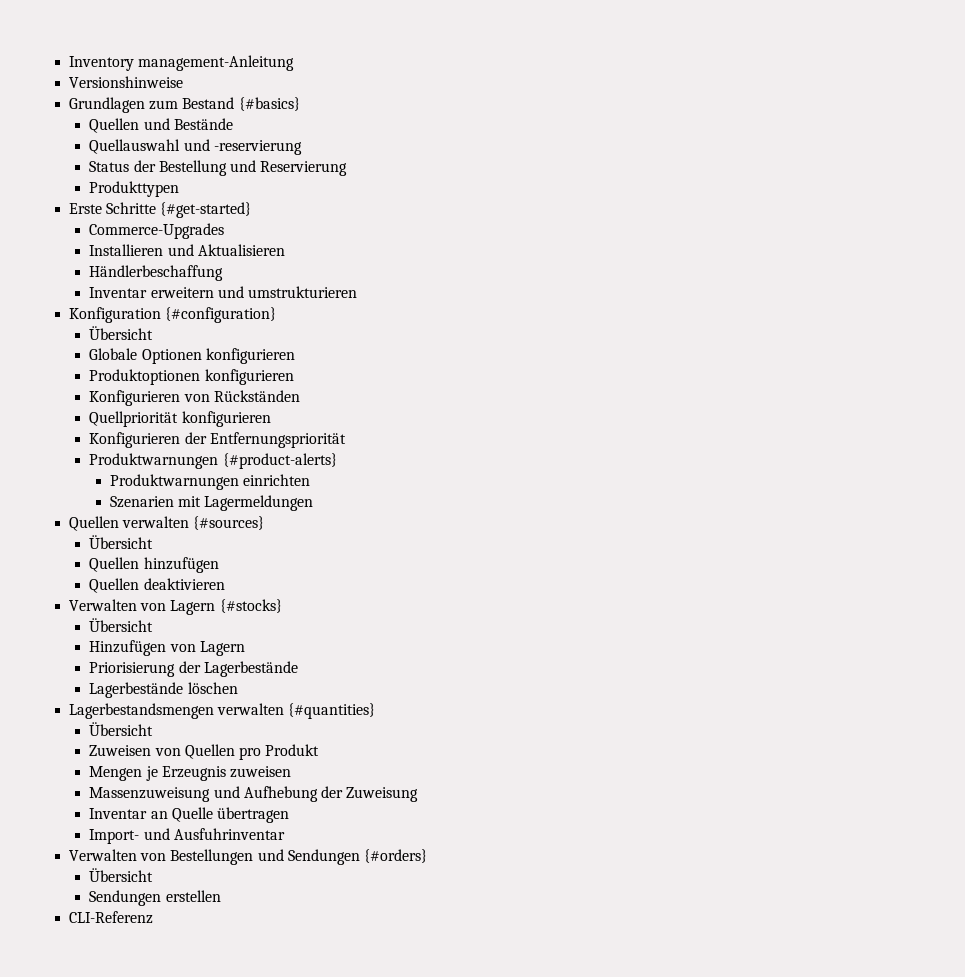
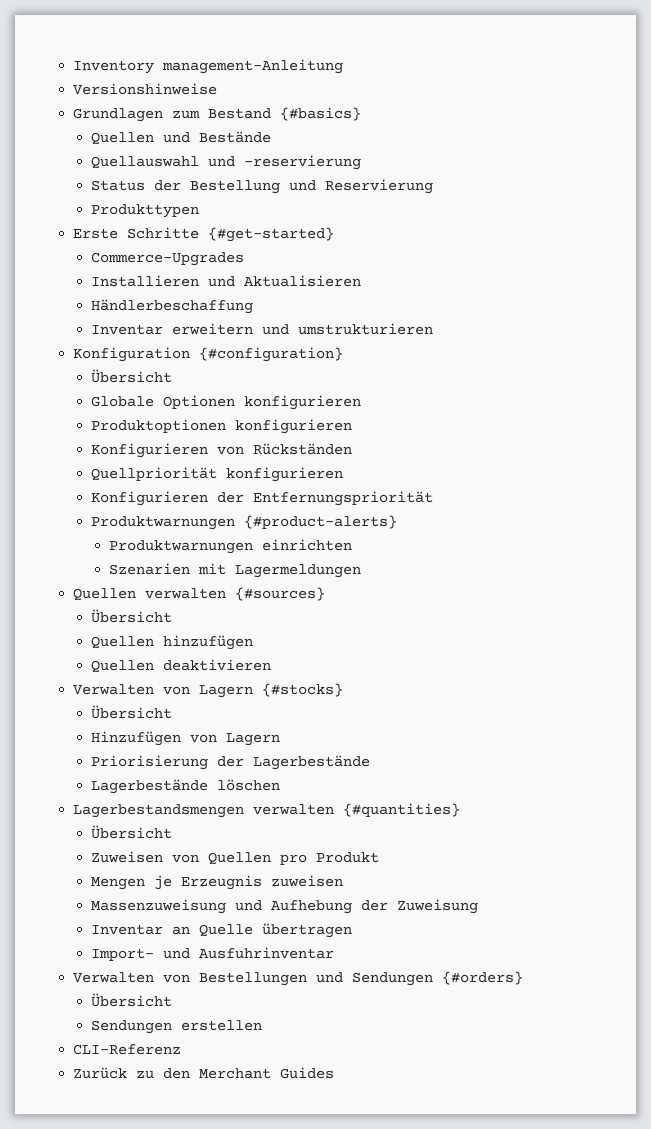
+ Zurück zu den Merchant Guides

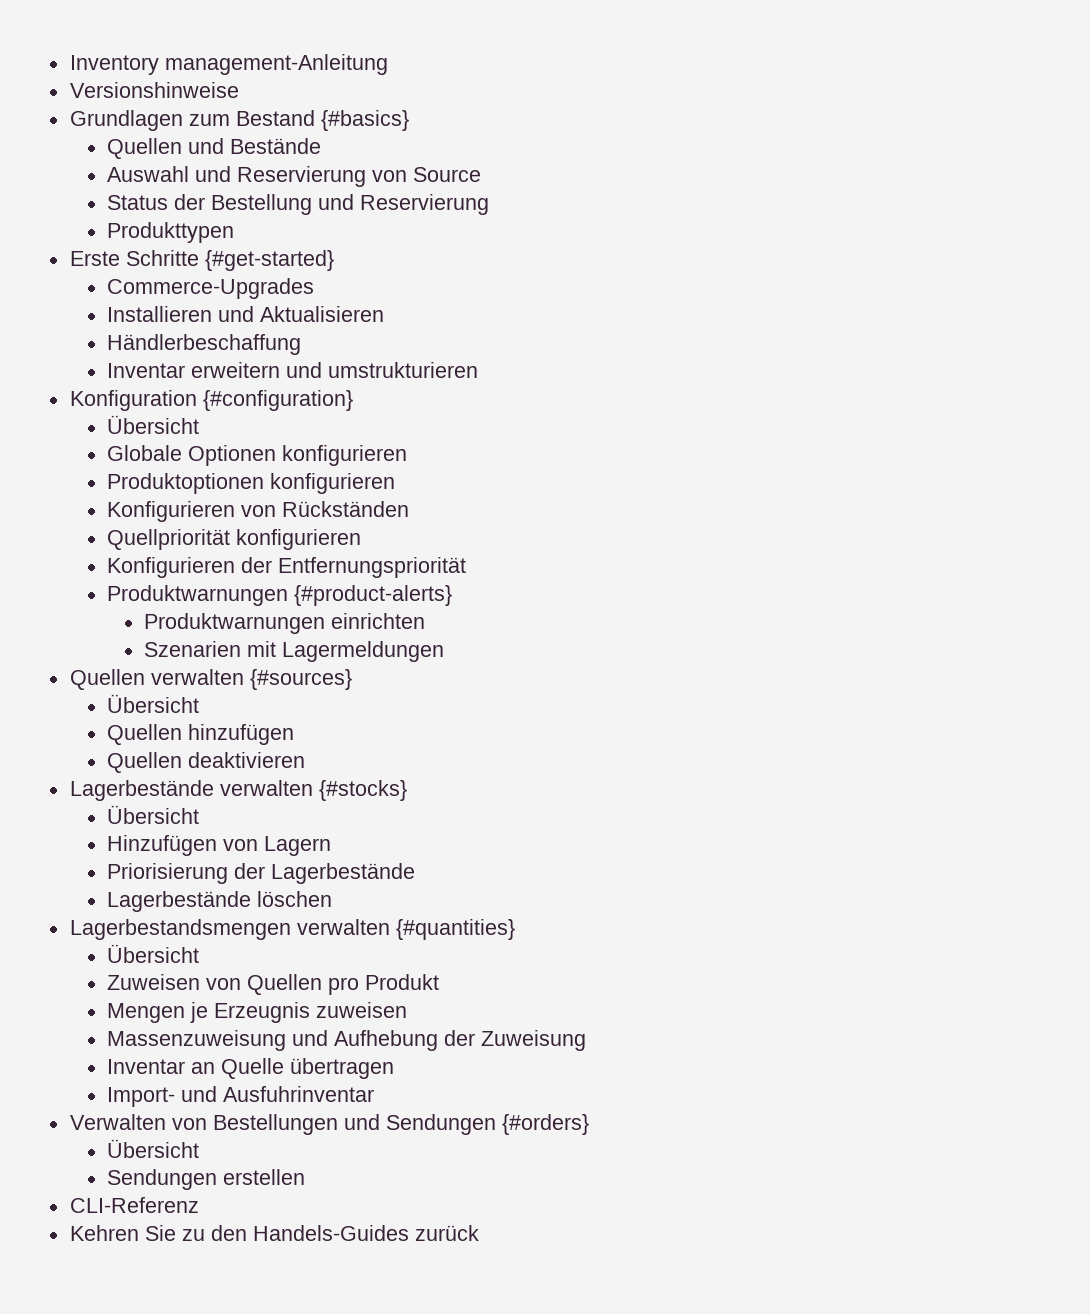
- Quellauswahl und -reservierung
+ Auswahl und Reservierung von Source
- Verwalten von Lagern {#stocks}
+ Lagerbestände verwalten {#stocks}
- Zurück zu den Merchant Guides
+ Kehren Sie zu den Handels-Guides zurück

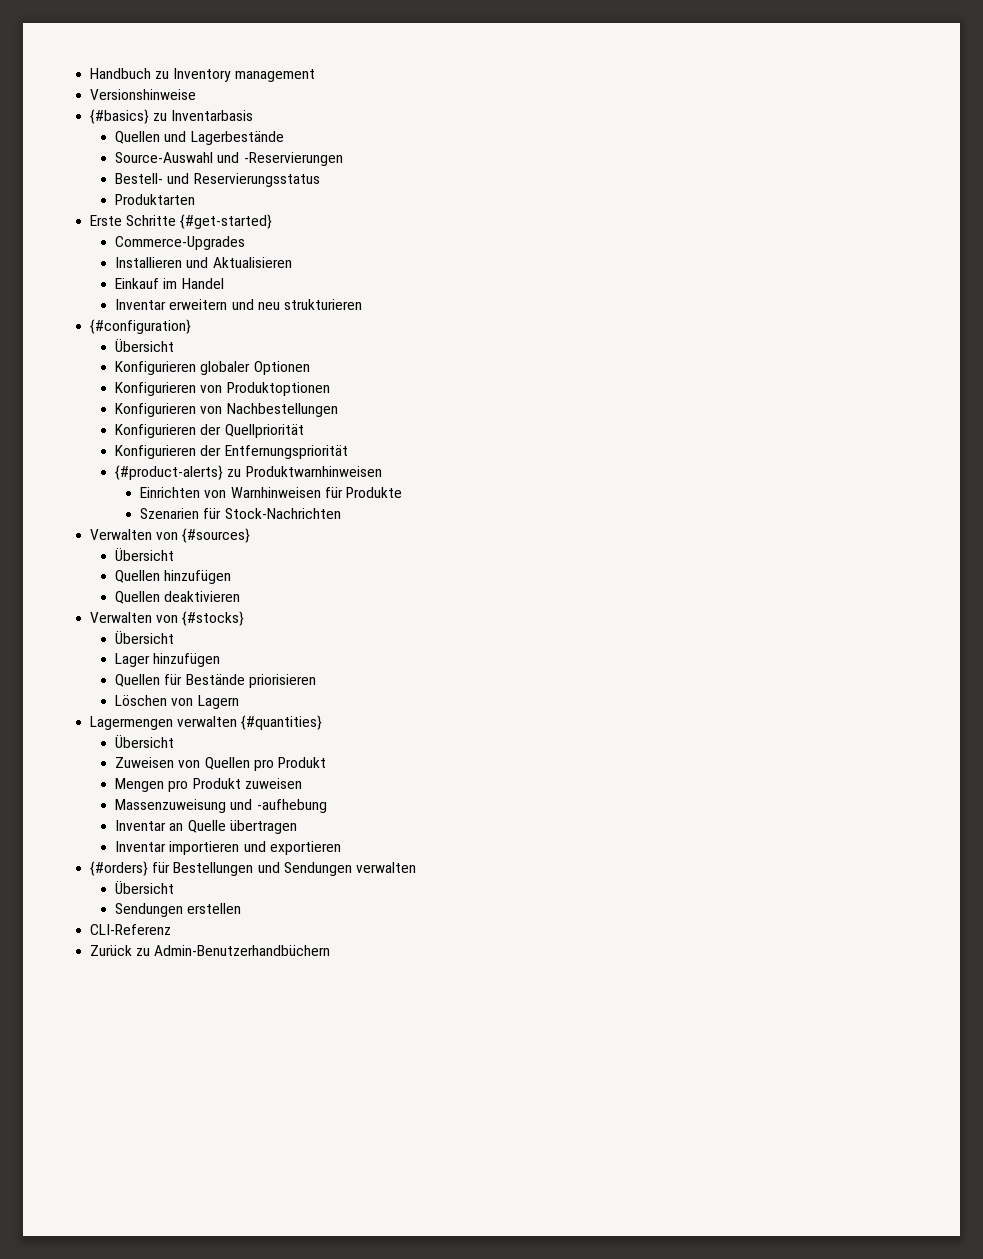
- Inventory management-Anleitung
+ Handbuch zu Inventory management
  Versionshinweise
- Grundlagen zum Bestand {#basics}
+ {#basics} zu Inventarbasis
- Quellen und Bestände
- Auswahl und Reservierung von Source
- Status der Bestellung und Reservierung
- Produkttypen
+ Quellen und Lagerbestände
+ Source-Auswahl und -Reservierungen
+ Bestell- und Reservierungsstatus
+ Produktarten
- Händlerbeschaffung
+ Einkauf im Handel
- Inventar erweitern und umstrukturieren
- Konfiguration {#configuration}
+ Inventar erweitern und neu strukturieren
+ {#configuration}
- Globale Optionen konfigurieren
- Produktoptionen konfigurieren
- Konfigurieren von Rückständen
- Quellpriorität konfigurieren
+ Konfigurieren globaler Optionen
+ Konfigurieren von Produktoptionen
+ Konfigurieren von Nachbestellungen
+ Konfigurieren der Quellpriorität
- Produktwarnungen {#product-alerts}
- Produktwarnungen einrichten
- Szenarien mit Lagermeldungen
- Quellen verwalten {#sources}
+ {#product-alerts} zu Produktwarnhinweisen
+ Einrichten von Warnhinweisen für Produkte
+ Szenarien für Stock-Nachrichten
+ Verwalten von {#sources}
- Lagerbestände verwalten {#stocks}
+ Verwalten von {#stocks}
- Hinzufügen von Lagern
- Priorisierung der Lagerbestände
- Lagerbestände löschen
- Lagerbestandsmengen verwalten {#quantities}
+ Lager hinzufügen
+ Quellen für Bestände priorisieren
+ Löschen von Lagern
+ Lagermengen verwalten {#quantities}
- Mengen je Erzeugnis zuweisen
+ Mengen pro Produkt zuweisen
- Massenzuweisung und Aufhebung der Zuweisung
+ Massenzuweisung und -aufhebung
- Import- und Ausfuhrinventar
- Verwalten von Bestellungen und Sendungen {#orders}
+ Inventar importieren und exportieren
+ {#orders} für Bestellungen und Sendungen verwalten
- Kehren Sie zu den Handels-Guides zurück
+ Zurück zu Admin-Benutzerhandbüchern

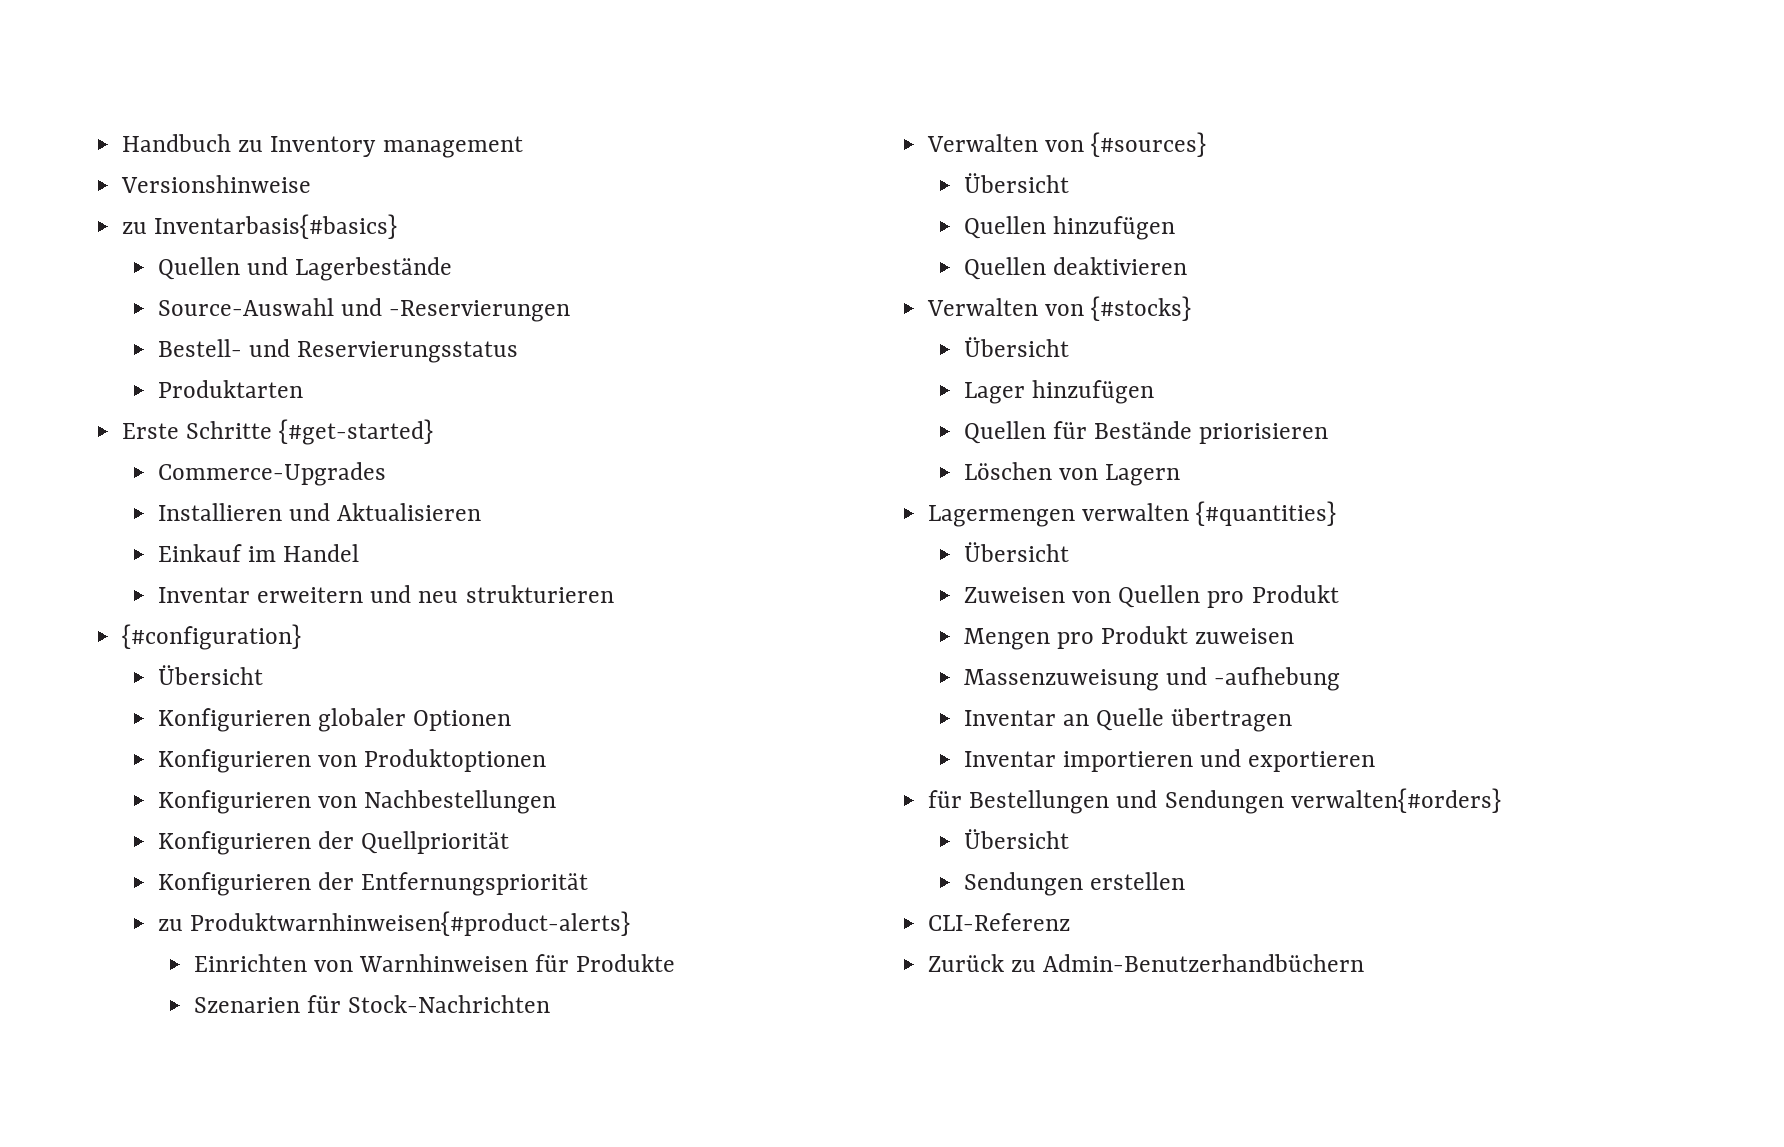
- {#basics} zu Inventarbasis
+ zu Inventarbasis{#basics}
- {#product-alerts} zu Produktwarnhinweisen
+ zu Produktwarnhinweisen{#product-alerts}
- {#orders} für Bestellungen und Sendungen verwalten
+ für Bestellungen und Sendungen verwalten{#orders}

